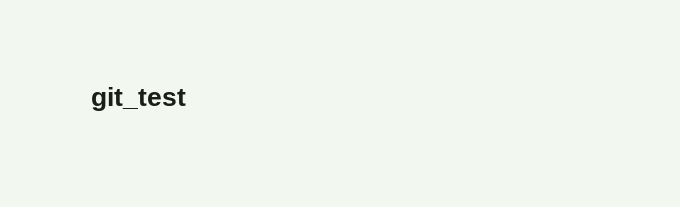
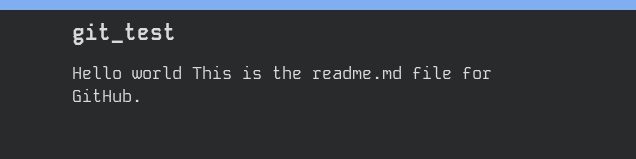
+ Hello world This is the readme.md file for GitHub.

